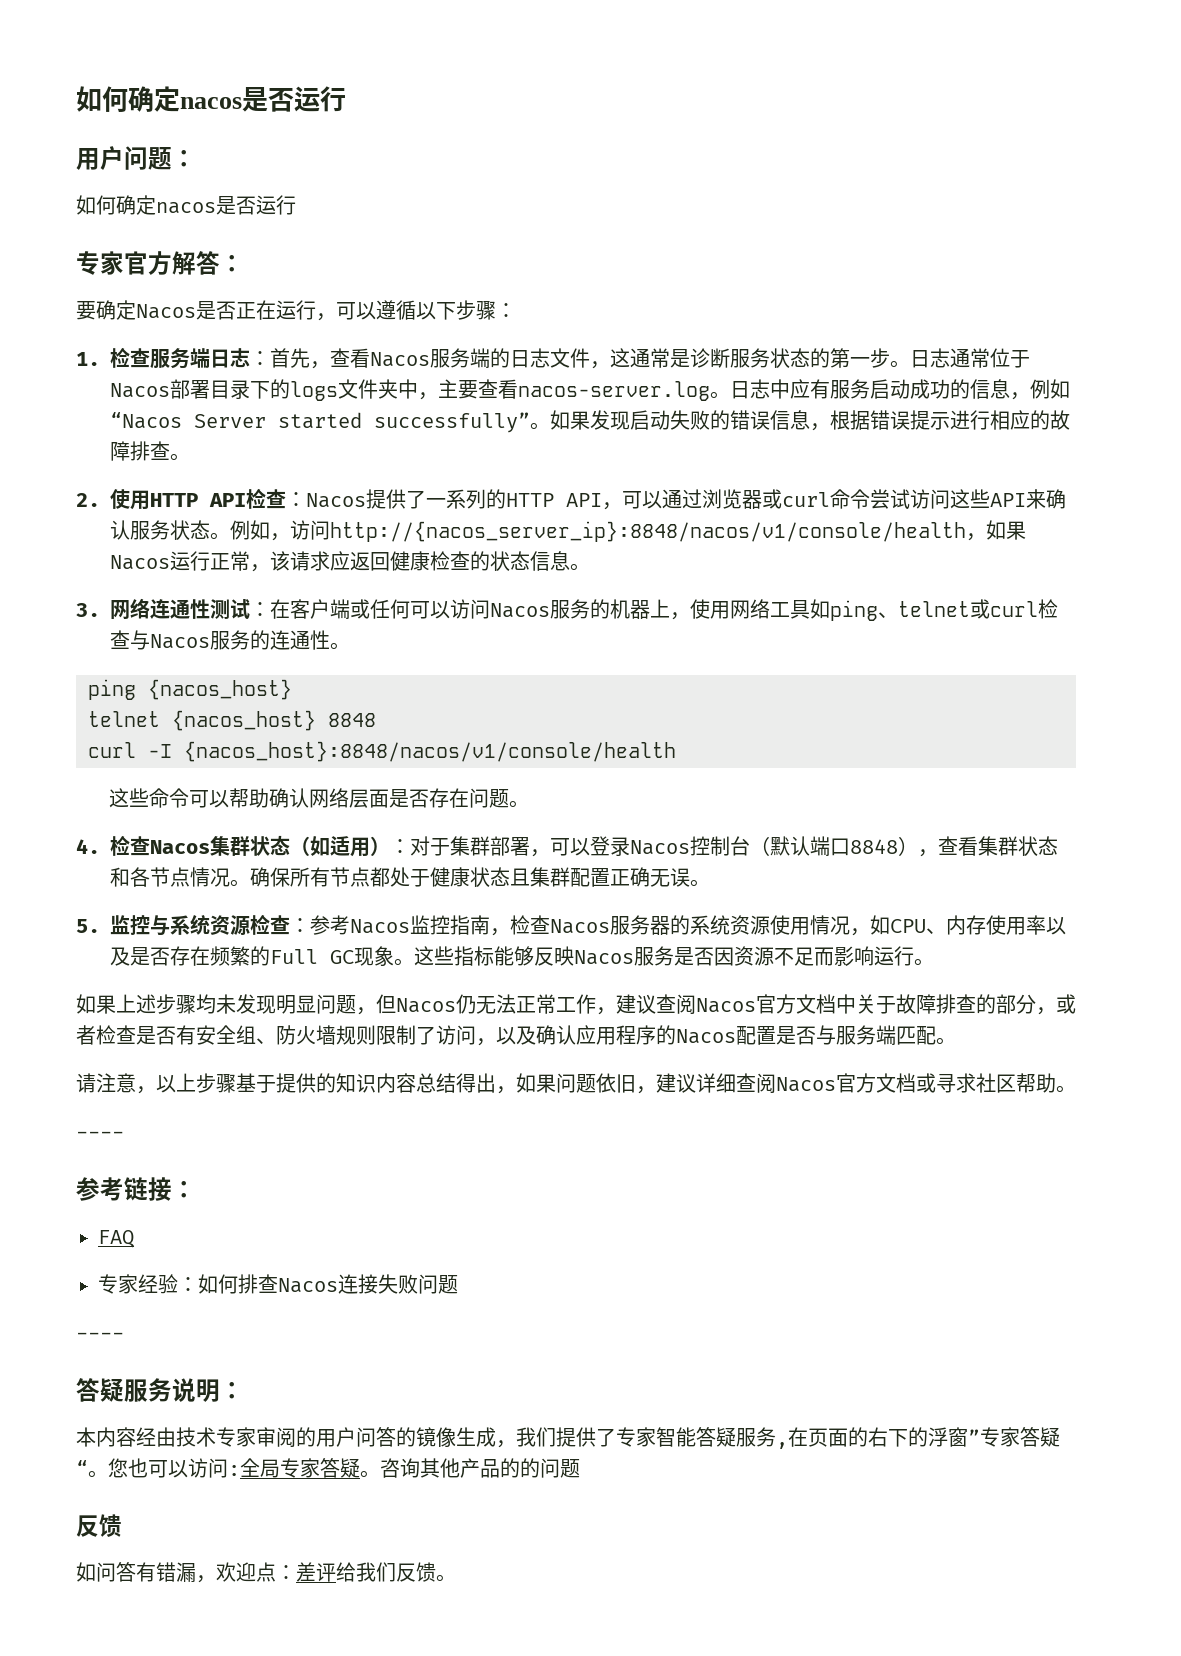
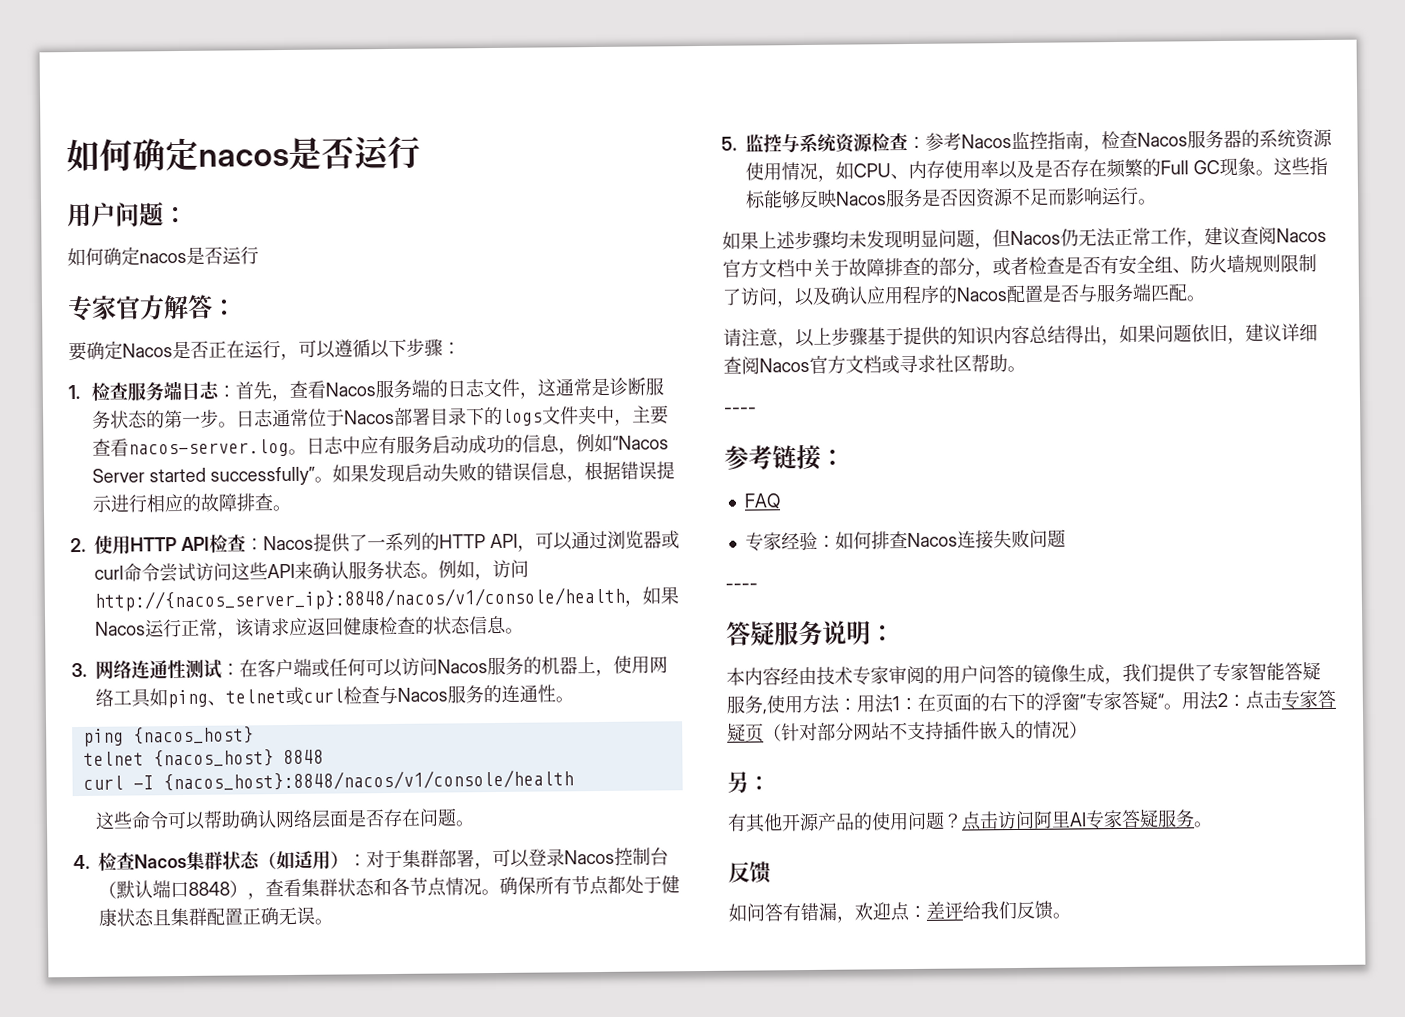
- 本内容经由技术专家审阅的用户问答的镜像生成，我们提供了专家智能答疑服务,在页面的右下的浮窗”专家答疑“。
+ 本内容经由技术专家审阅的用户问答的镜像生成，我们提供了专家智能答疑服务,使用方法：用法1：在页面的右下的浮窗”专家答疑“。
- 您也可以访问:全局专家答疑。咨询其他产品的的问题
+ 用法2：点击专家答疑页（针对部分网站不支持插件嵌入的情况）
+ 另：
+ 有其他开源产品的使用问题？点击访问阿里AI专家答疑服务。

